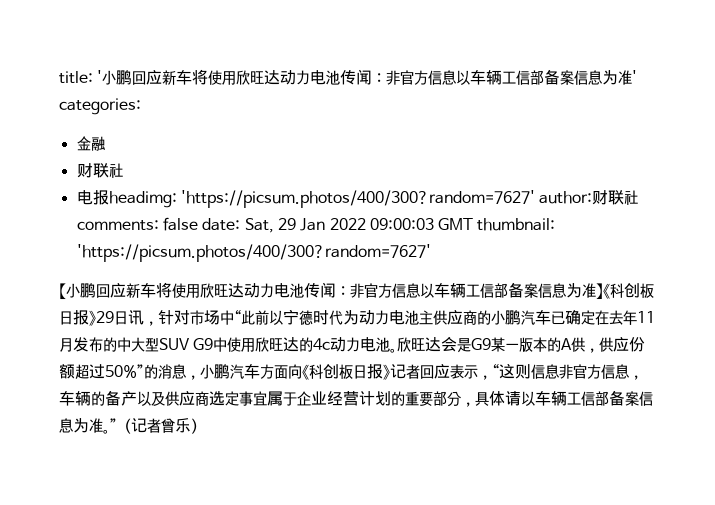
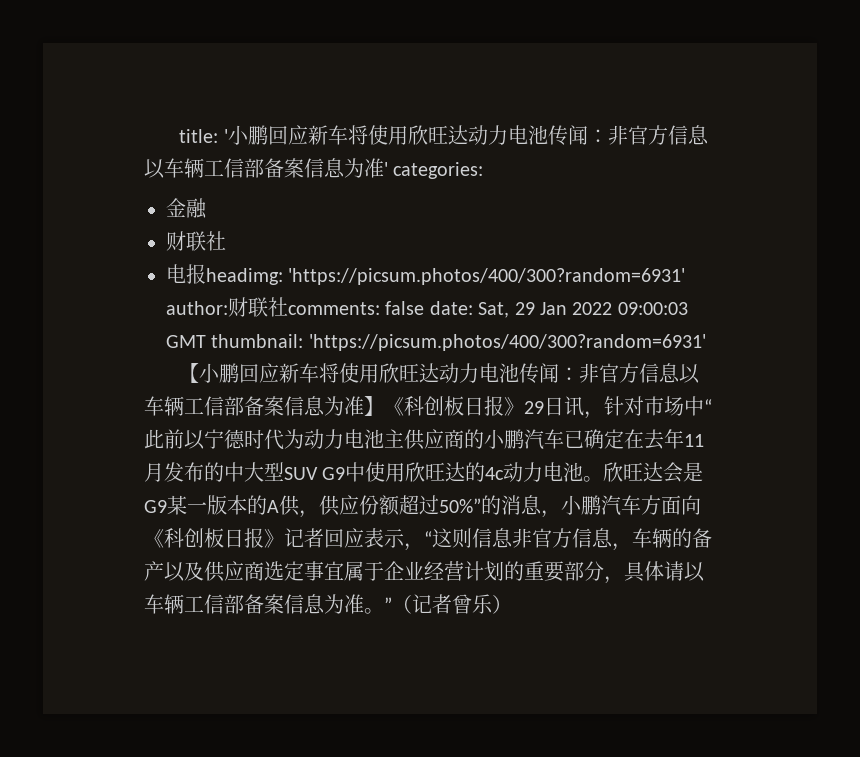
- 电报headimg: 'https://picsum.photos/400/300?random=7627' author:财联社comments: false date: Sat, 29 Jan 2022 09:00:03 GMT thumbnail: 'https://picsum.photos/400/300?random=7627'
+ 电报headimg: 'https://picsum.photos/400/300?random=6931' author:财联社comments: false date: Sat, 29 Jan 2022 09:00:03 GMT thumbnail: 'https://picsum.photos/400/300?random=6931'

